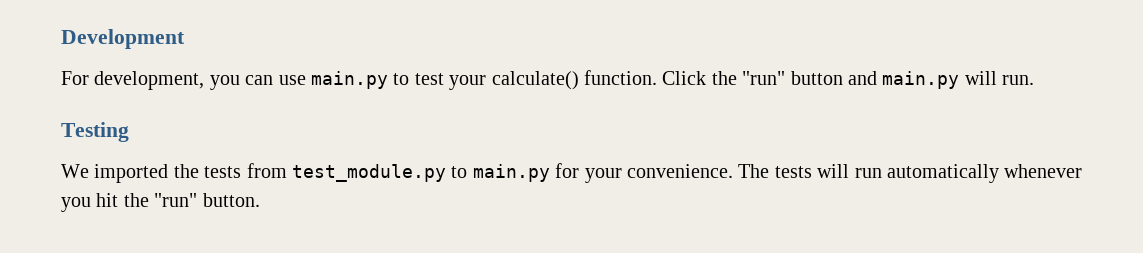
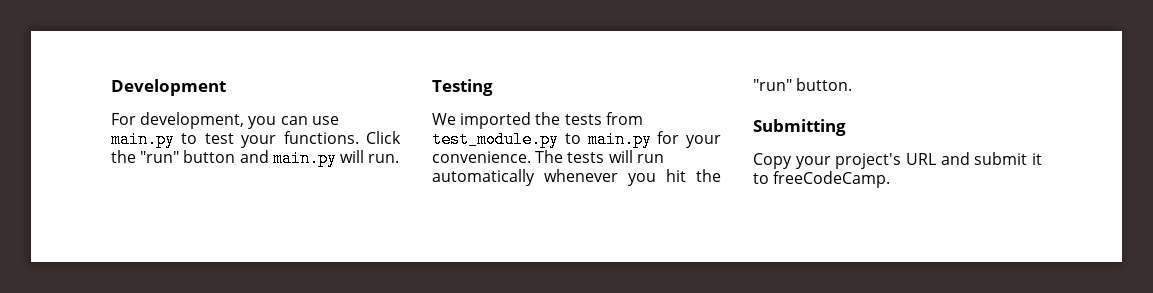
- For development, you can use main.py to test your calculate() function.
+ For development, you can use main.py to test your functions.
+ Submitting
+ Copy your project's URL and submit it to freeCodeCamp.

